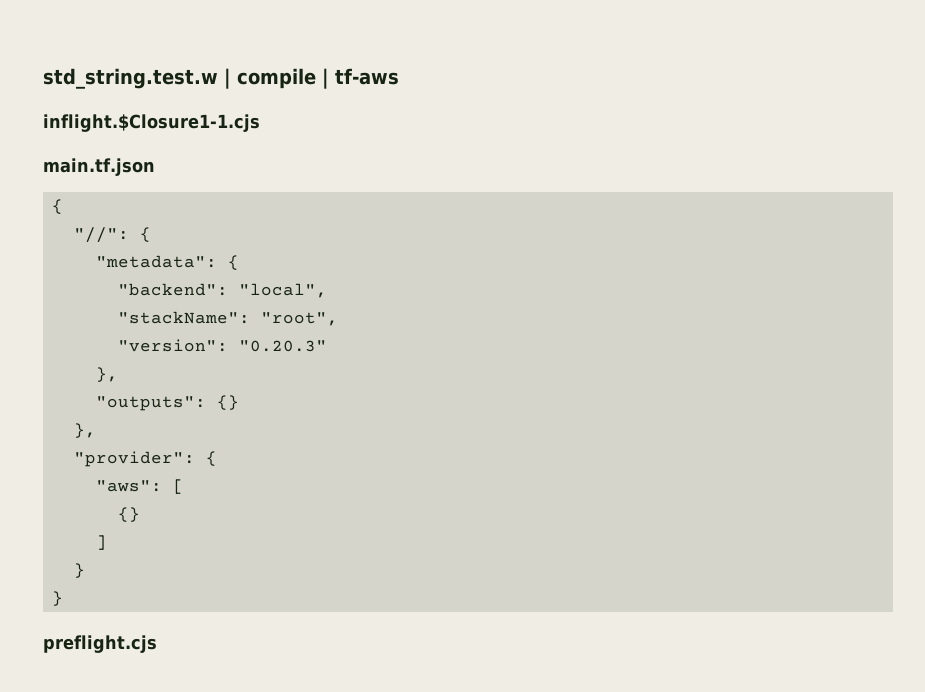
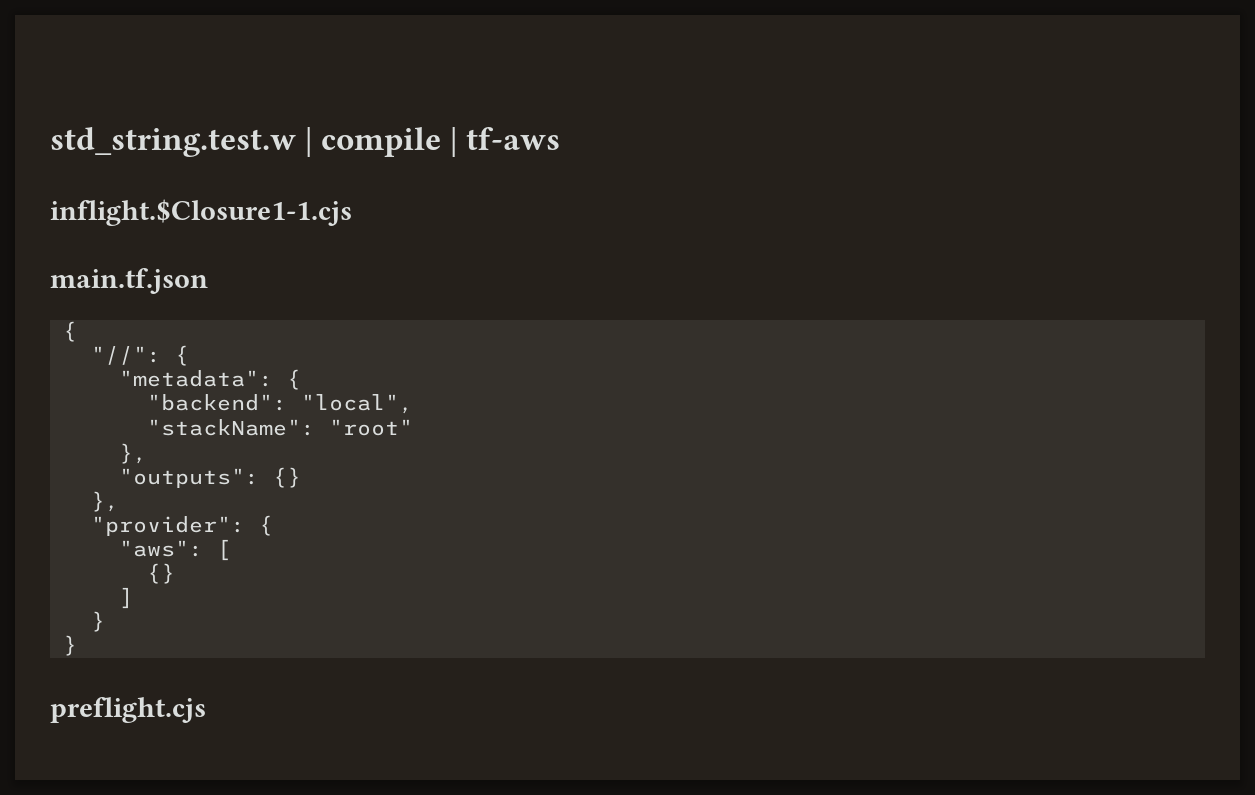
- "stackName": "root",
- "version": "0.20.3"
+ "stackName": "root"

